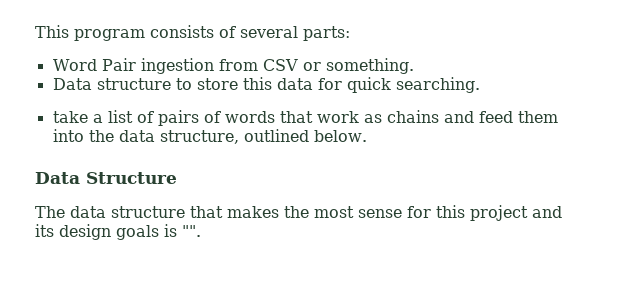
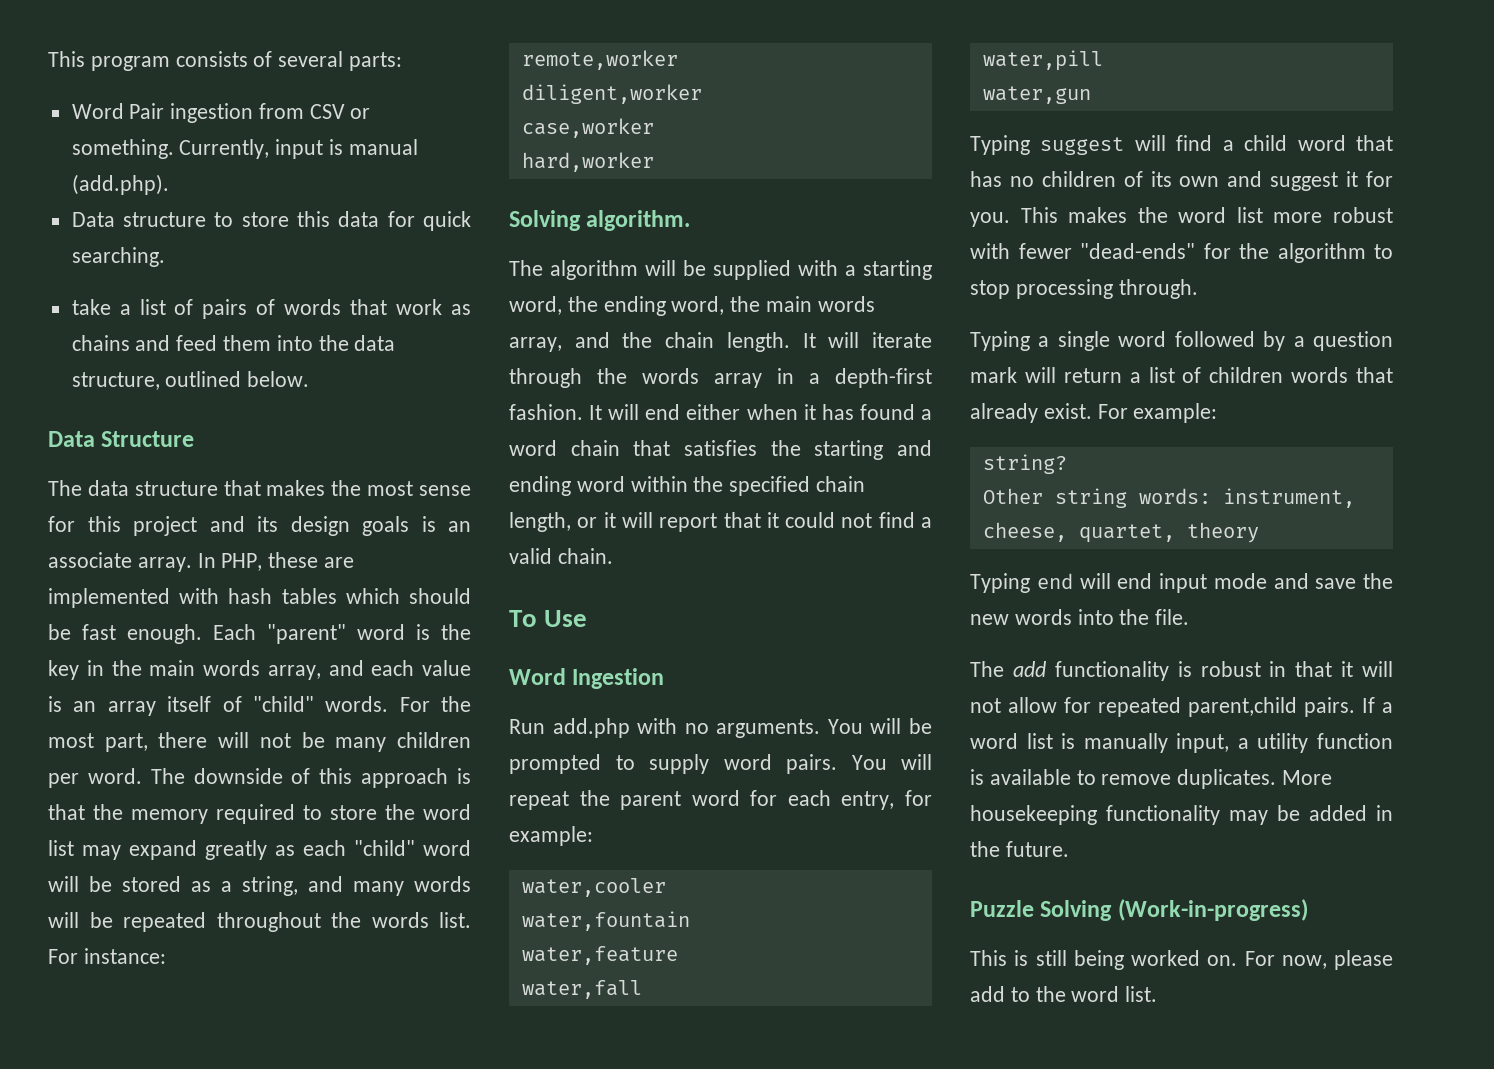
+ Currently, input is manual (add.php).
- The data structure that makes the most sense for this project and its design goals is "".
+ The data structure that makes the most sense for this project and its design goals is an associate array. In PHP, these are implemented with hash tables which should be fast enough. Each "parent" word is the key in the main words array, and each value is an array itself of "child" words. For the most part, there will not be many children per word. The downside of this approach is that the memory required to store the word list may expand greatly as each "child" word will be stored as a string, and many words will be repeated throughout the words list. For instance:
+ remote,worker
+ diligent,worker
+ case,worker
+ hard,worker
+ Solving algorithm.
+ The algorithm will be supplied with a starting word, the ending word, the main words array, and the chain length. It will iterate through the words array in a depth-first fashion. It will end either when it has found a word chain that satisfies the starting and ending word within the specified chain length, or it will report that it could not find a valid chain.
+ To Use
+ Word Ingestion
+ Run add.php with no arguments. You will be prompted to supply word pairs. You will repeat the parent word for each entry, for example:
+ water,cooler
+ water,fountain
+ water,feature
+ water,fall
+ water,pill
+ water,gun
+ Typing suggest will find a child word that has no children of its own and suggest it for you. This makes the word list more robust with fewer "dead-ends" for the algorithm to stop processing through.
+ Typing a single word followed by a question mark will return a list of children words that already exist. For example:
+ string?
+ Other string words: instrument, cheese, quartet, theory
+ Typing end will end input mode and save the new words into the file.
+ The add functionality is robust in that it will not allow for repeated parent,child pairs. If a word list is manually input, a utility function is available to remove duplicates. More housekeeping functionality may be added in the future.
+ Puzzle Solving (Work-in-progress)
+ This is still being worked on. For now, please add to the word list.

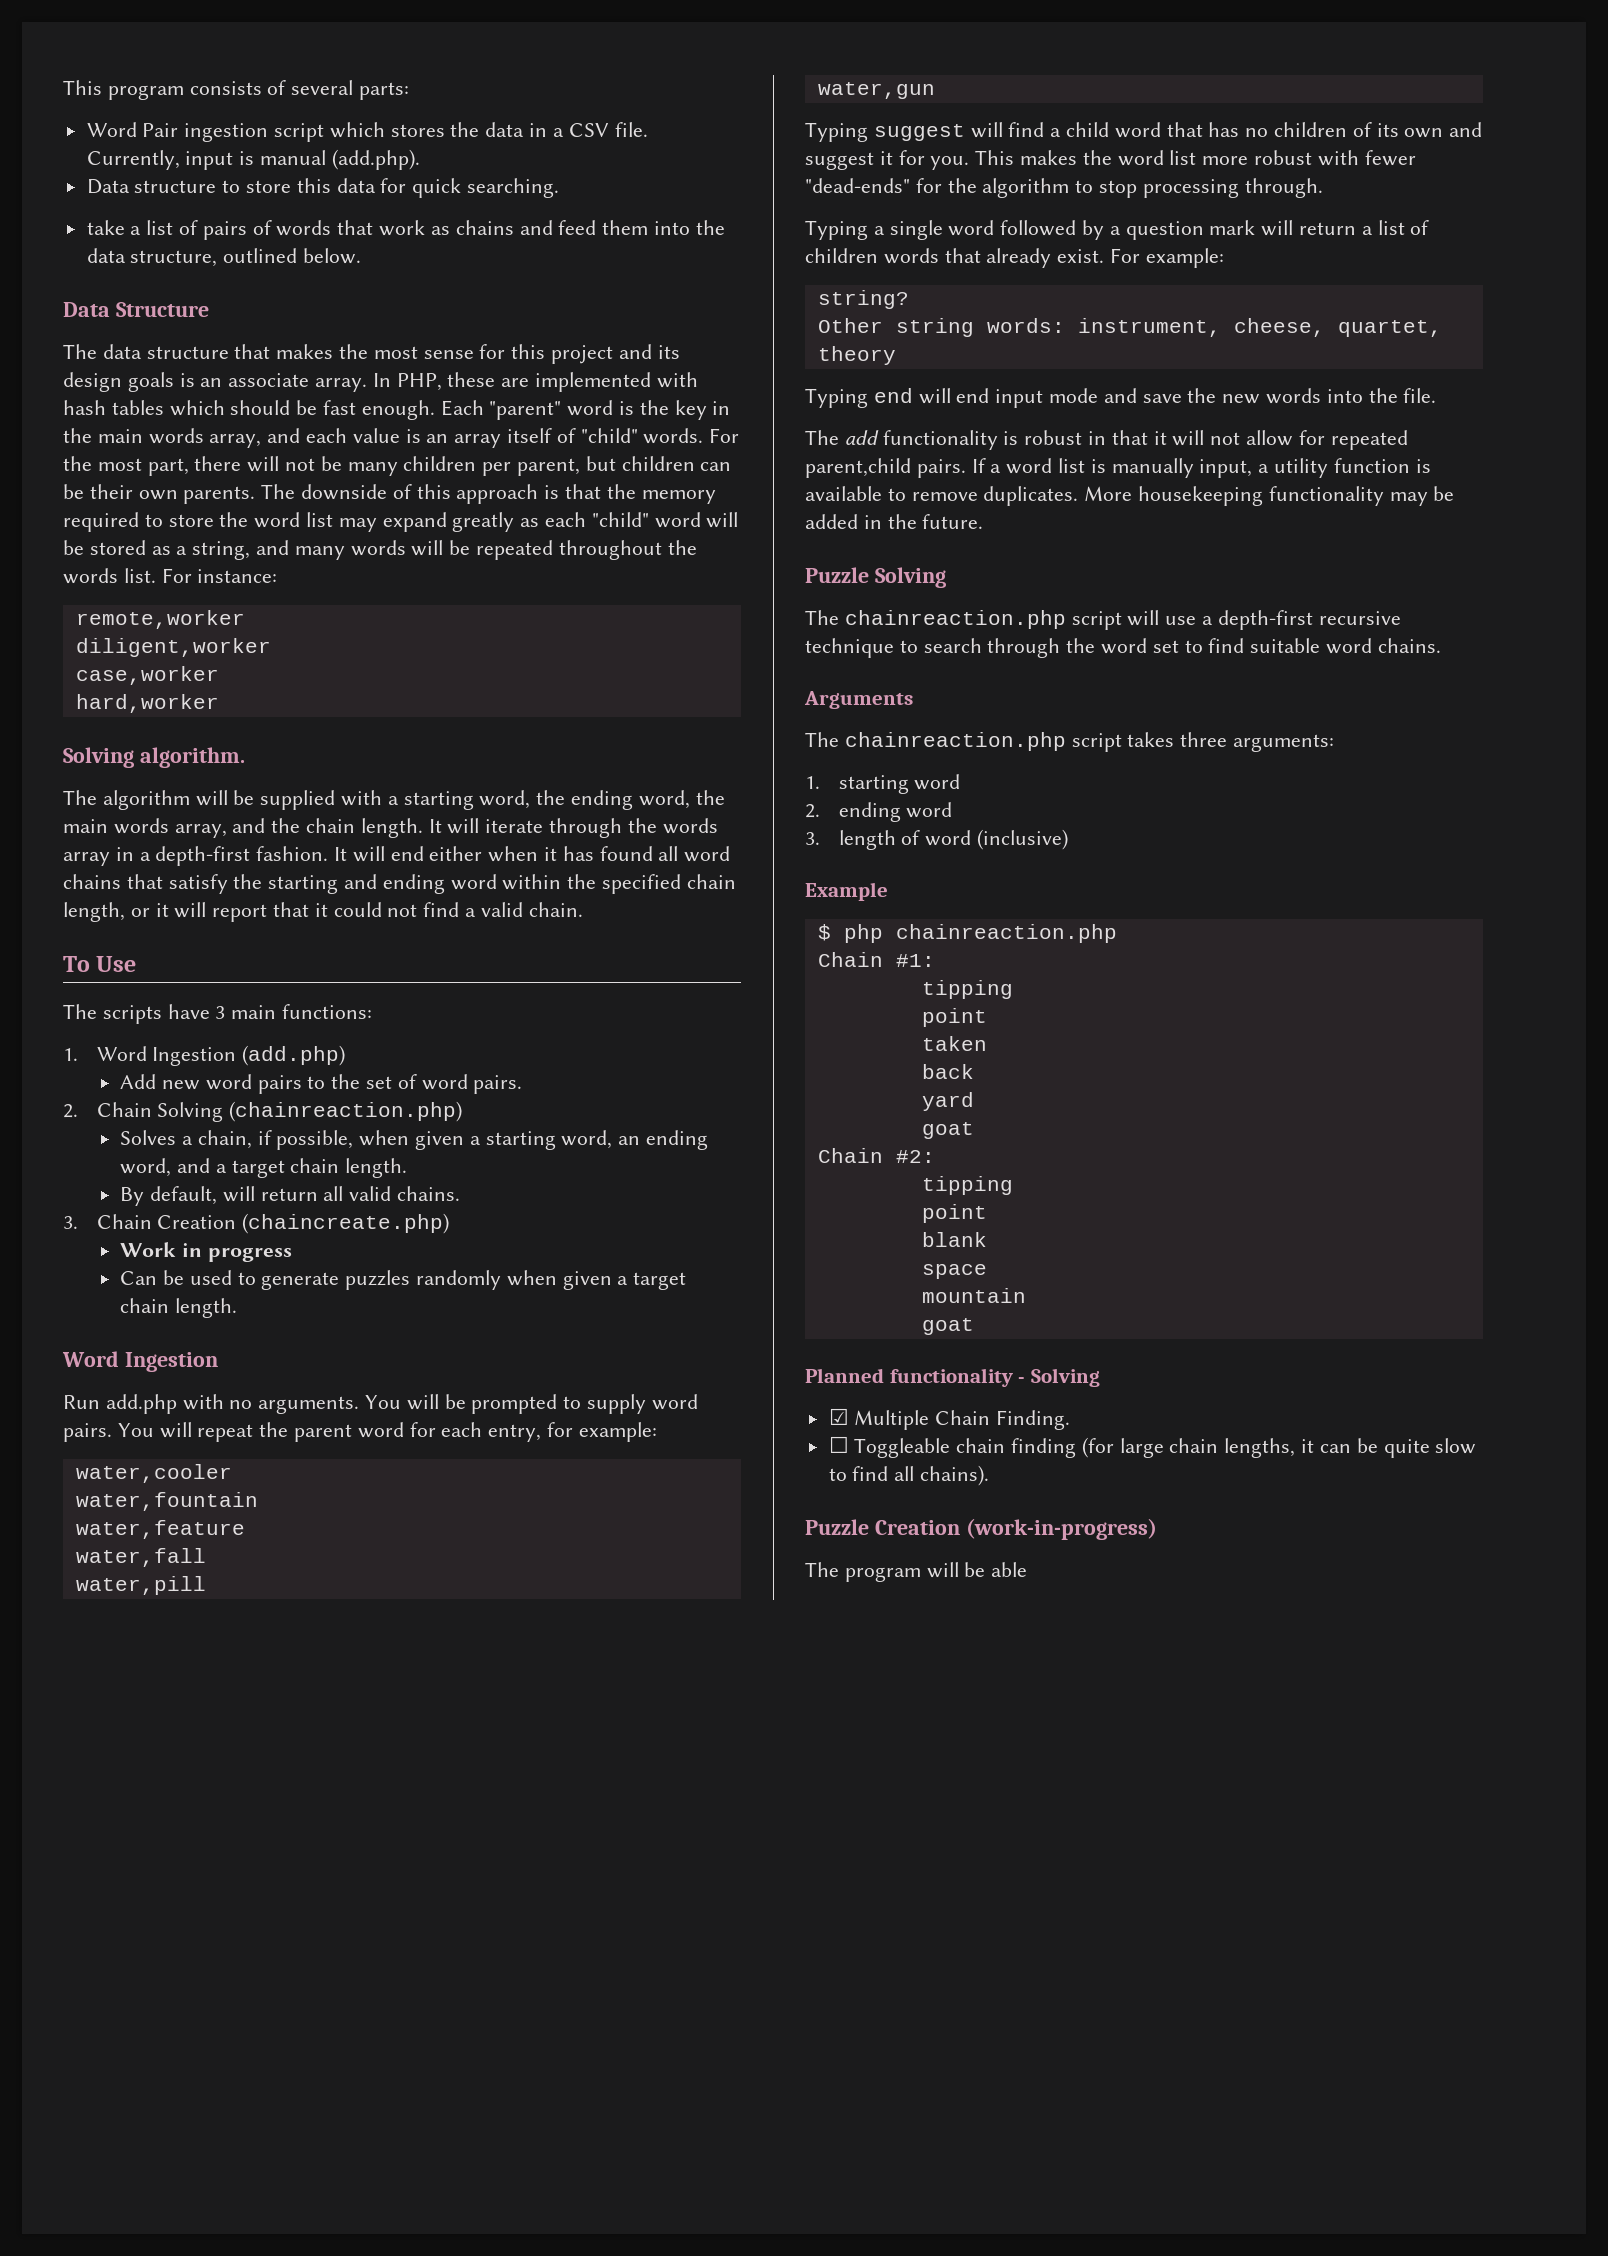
- Word Pair ingestion from CSV or something.
+ Word Pair ingestion script which stores the data in a CSV file.
- For the most part, there will not be many children per word.
+ For the most part, there will not be many children per parent, but children can be their own parents.
- It will end either when it has found a word chain that satisfies the starting and ending word within the specified chain length, or it will report that it could not find a valid chain.
+ It will end either when it has found all word chains that satisfy the starting and ending word within the specified chain length, or it will report that it could not find a valid chain.
+ The scripts have 3 main functions:
+ 1. Word Ingestion (add.php)
+ Add new word pairs to the set of word pairs.
+ 2. Chain Solving (chainreaction.php)
+ Solves a chain, if possible, when given a starting word, an ending word, and a target chain length.
+ By default, will return all valid chains.
+ 3. Chain Creation (chaincreate.php)
+ Work in progress
+ Can be used to generate puzzles randomly when given a target chain length.
- Puzzle Solving (Work-in-progress)
- This is still being worked on. For now, please add to the word list.
+ Puzzle Solving
+ The chainreaction.php script will use a depth-first recursive technique to search through the word set to find suitable word chains.
+ Arguments
+ The chainreaction.php script takes three arguments:
+ 1. starting word
+ 2. ending word
+ 3. length of word (inclusive)
+ Example
+ $ php chainreaction.php
+ Chain #1:
+ tipping
+ point
+ taken
+ back
+ yard
+ goat
+ Chain #2:
+ tipping
+ point
+ blank
+ space
+ mountain
+ goat
+ Planned functionality - Solving
+ ☑ Multiple Chain Finding.
+ ☐ Toggleable chain finding (for large chain lengths, it can be quite slow to find all chains).
+ Puzzle Creation (work-in-progress)
+ The program will be able

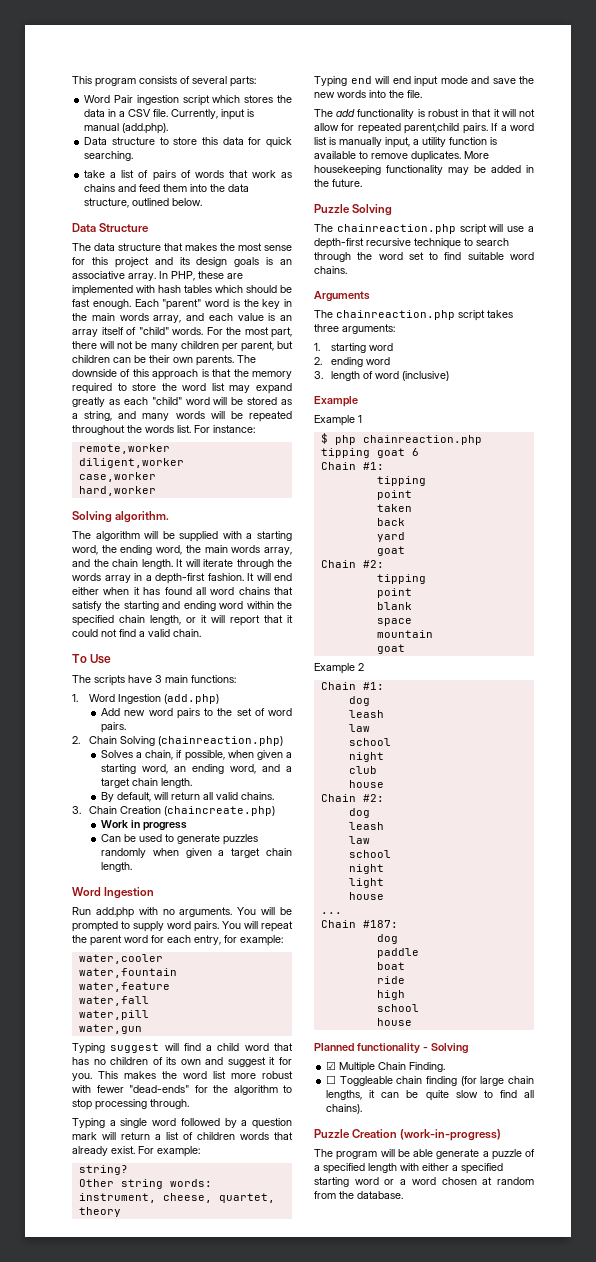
- The data structure that makes the most sense for this project and its design goals is an associate array.
+ The data structure that makes the most sense for this project and its design goals is an associative array.
+ Example 1
- $ php chainreaction.php
+ $ php chainreaction.php tipping goat 6
+ Example 2
+ Chain #1:
+ dog
+ leash
+ law
+ school
+ night
+ club
+ house
+ Chain #2:
+ dog
+ leash
+ law
+ school
+ night
+ light
+ house
+ ...
+ Chain #187:
+ dog
+ paddle
+ boat
+ ride
+ high
+ school
+ house
- The program will be able
+ The program will be able generate a puzzle of a specified length with either a specified starting word or a word chosen at random from the database.

